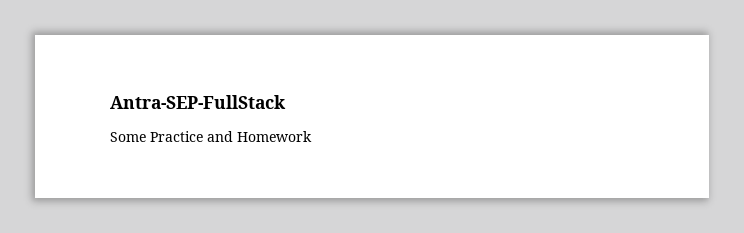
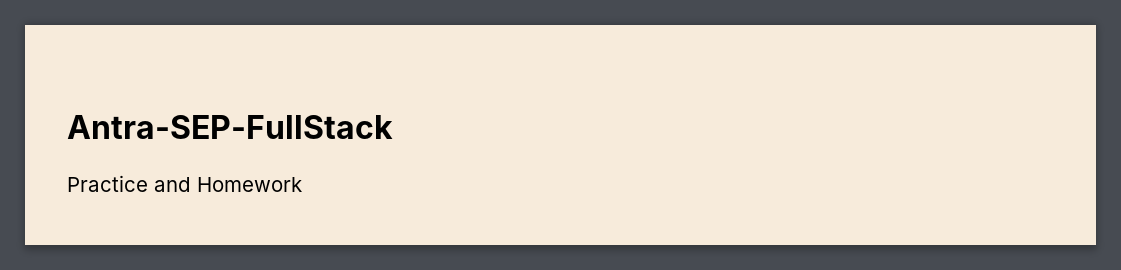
- Some Practice and Homework
+ Practice and Homework

